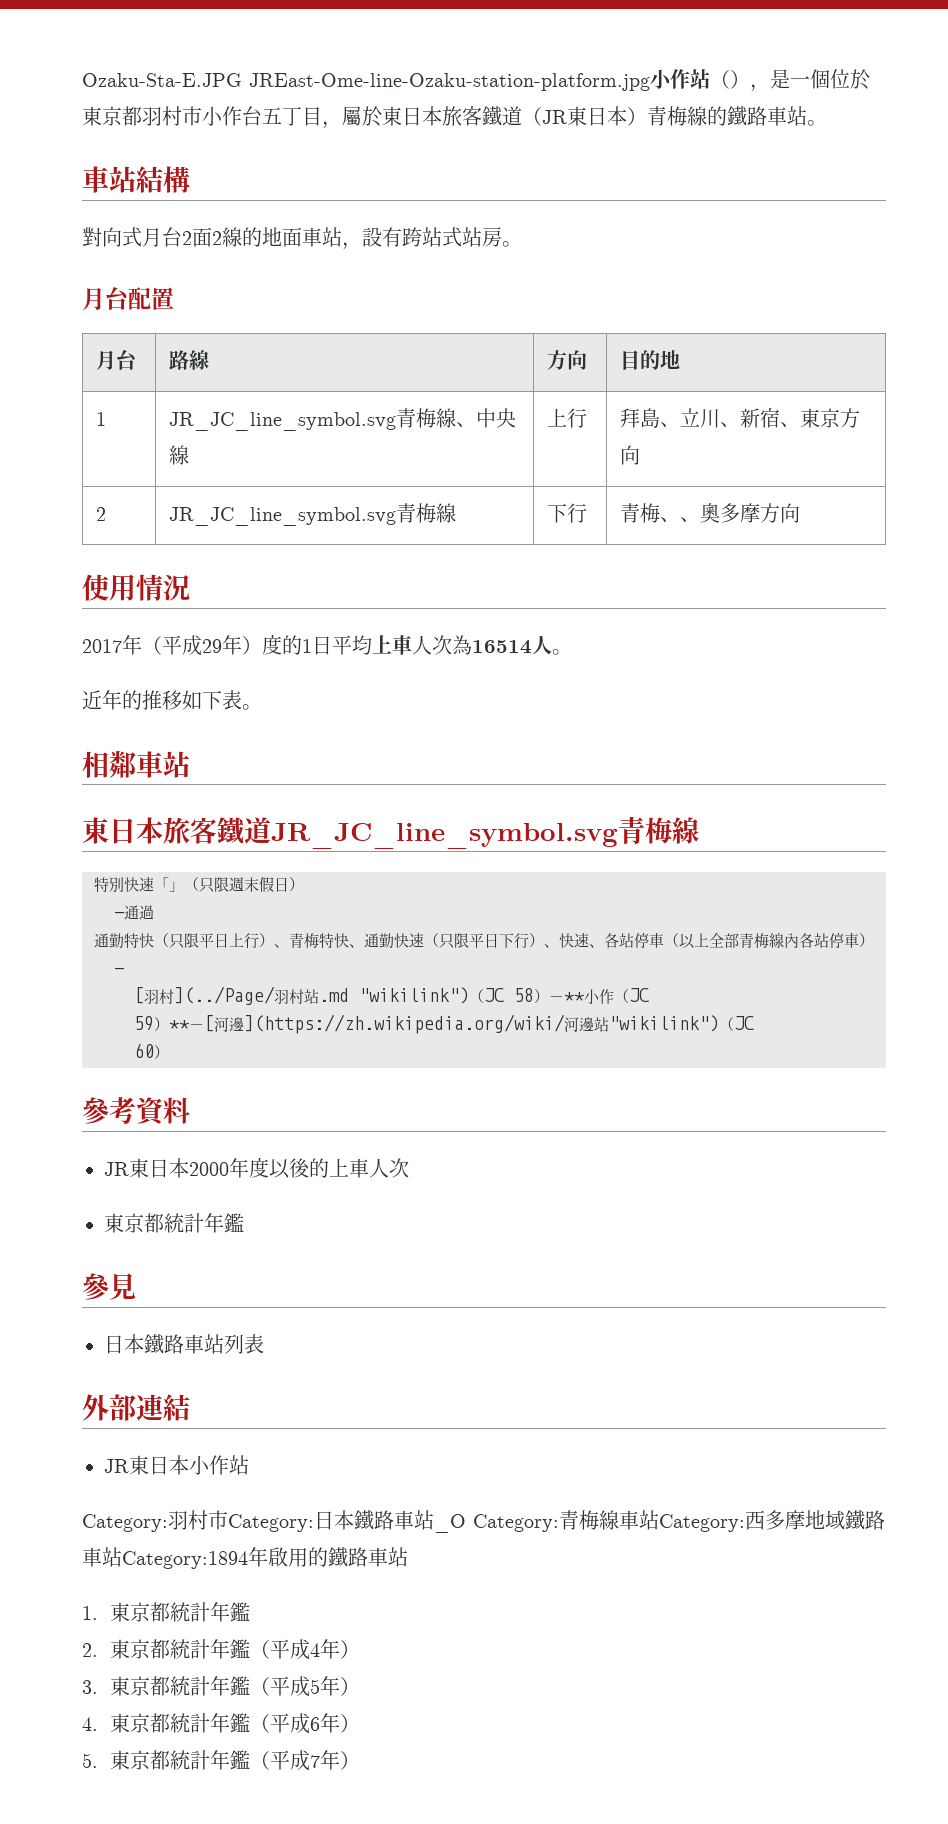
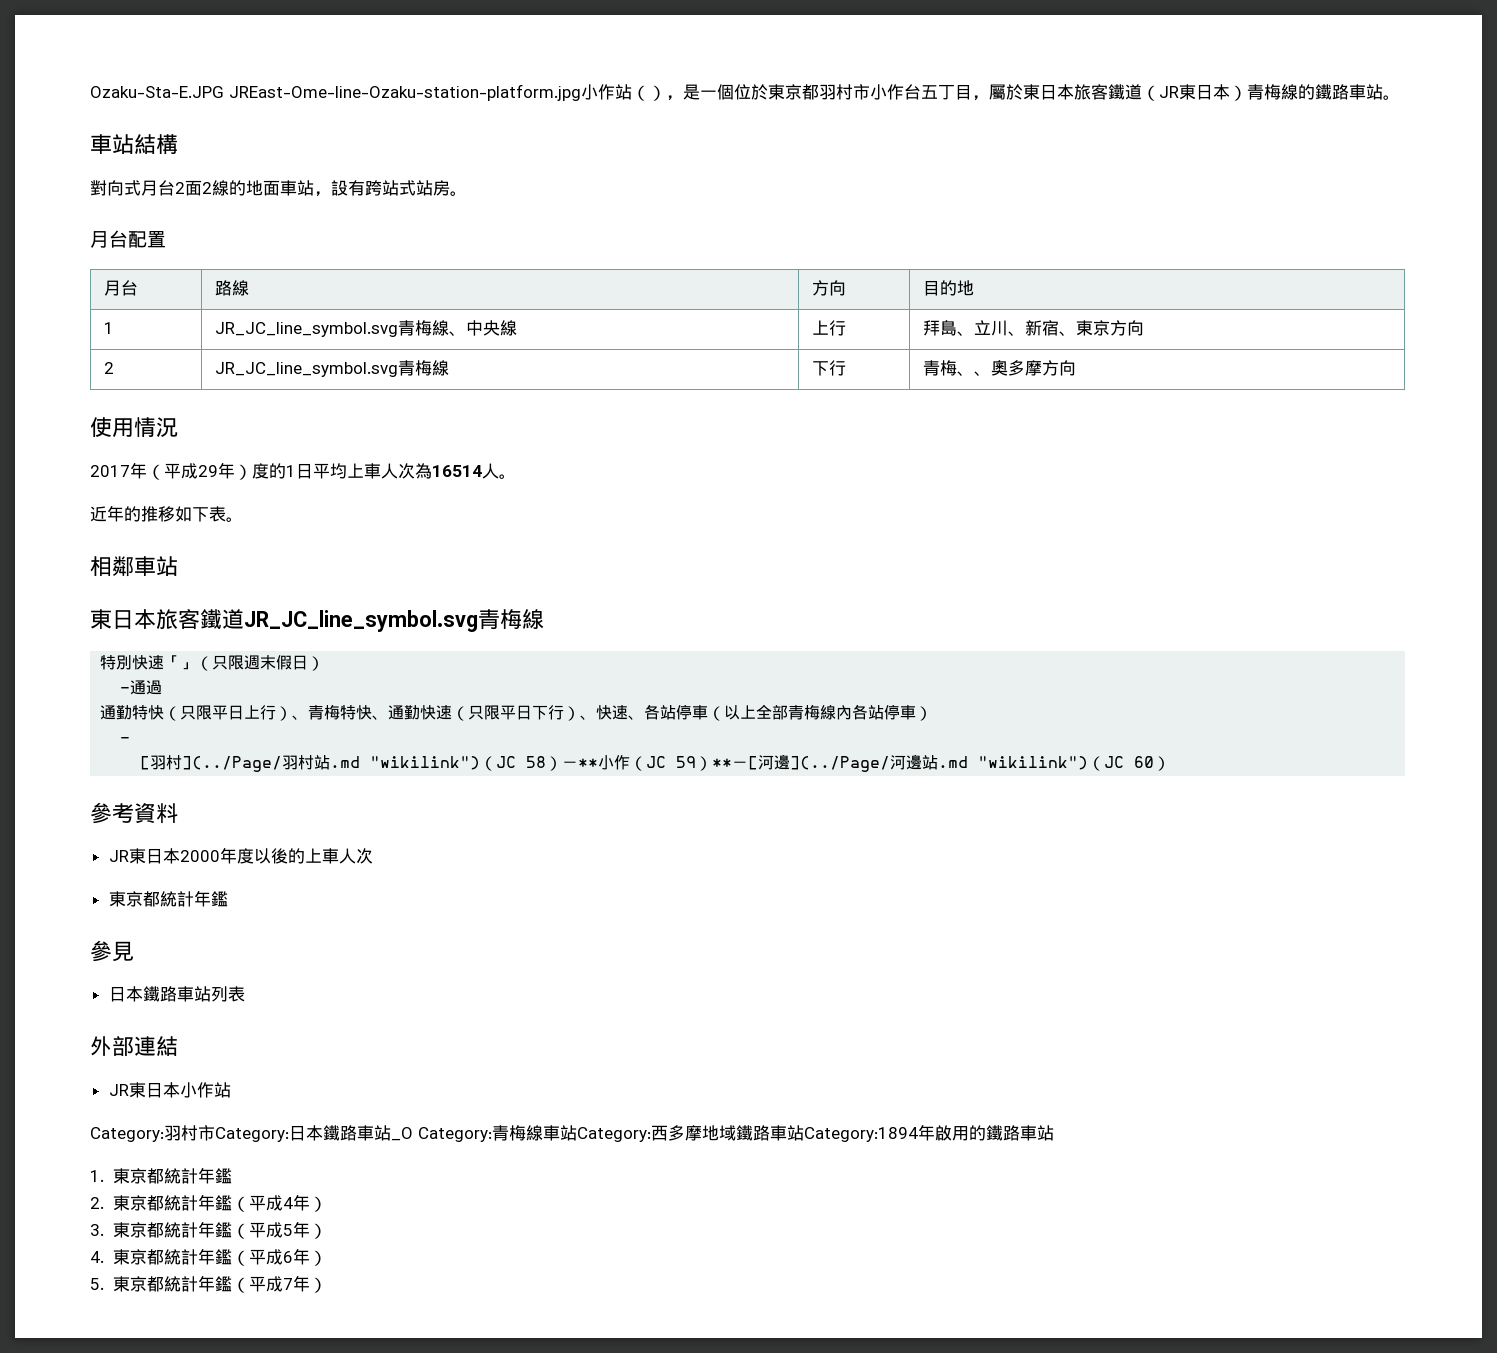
- [羽村](../Page/羽村站.md "wikilink")（JC 58）－**小作（JC
- 59）**－[河邊](https://zh.wikipedia.org/wiki/河邊站"wikilink")（JC
- 60）
+ [羽村](../Page/羽村站.md "wikilink")（JC 58）－**小作（JC 59）**－[河邊](../Page/河邊站.md "wikilink")（JC 60）

